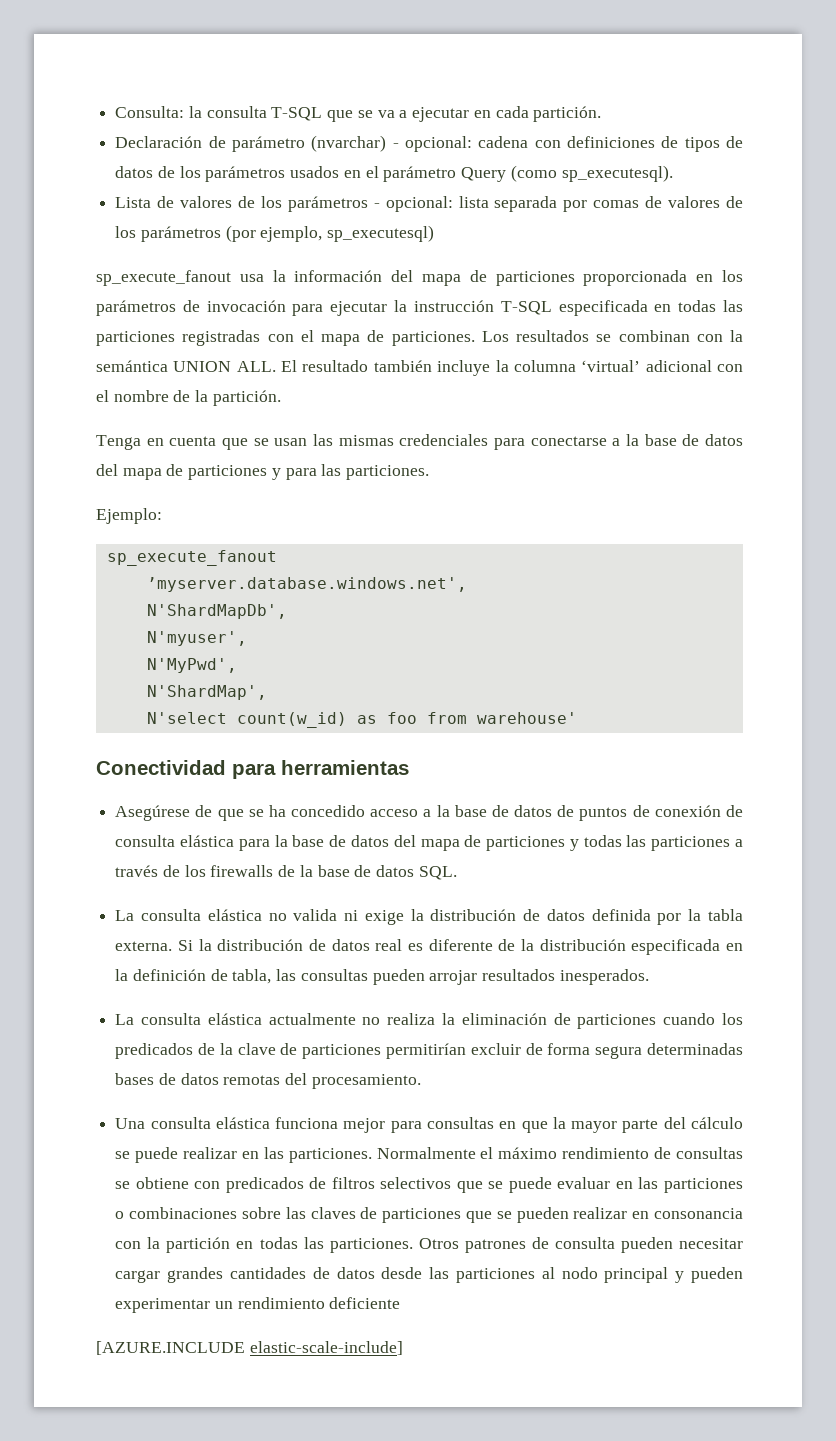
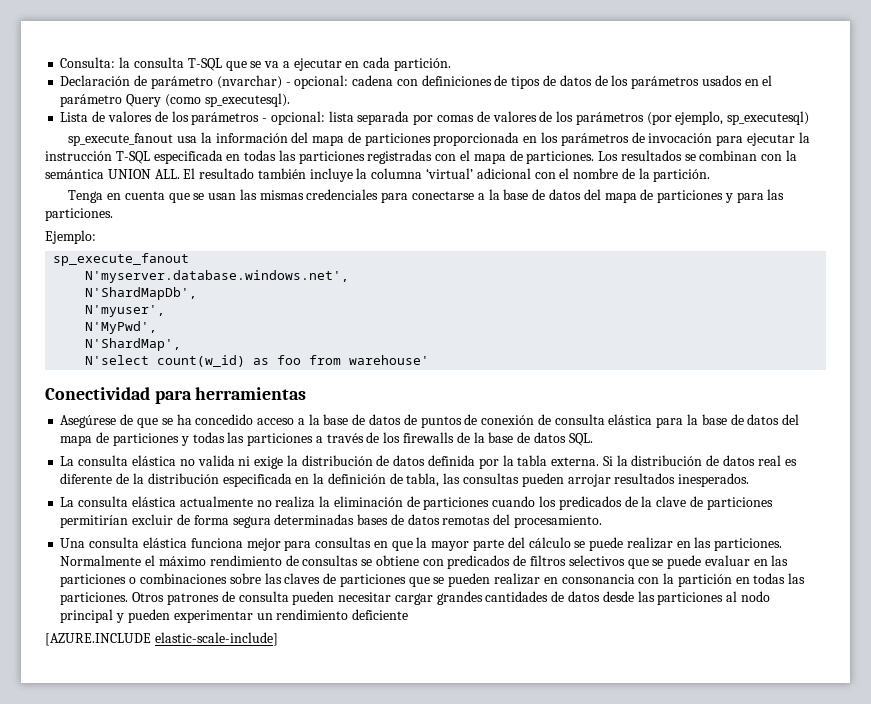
- ’myserver.database.windows.net',
+ N'myserver.database.windows.net',

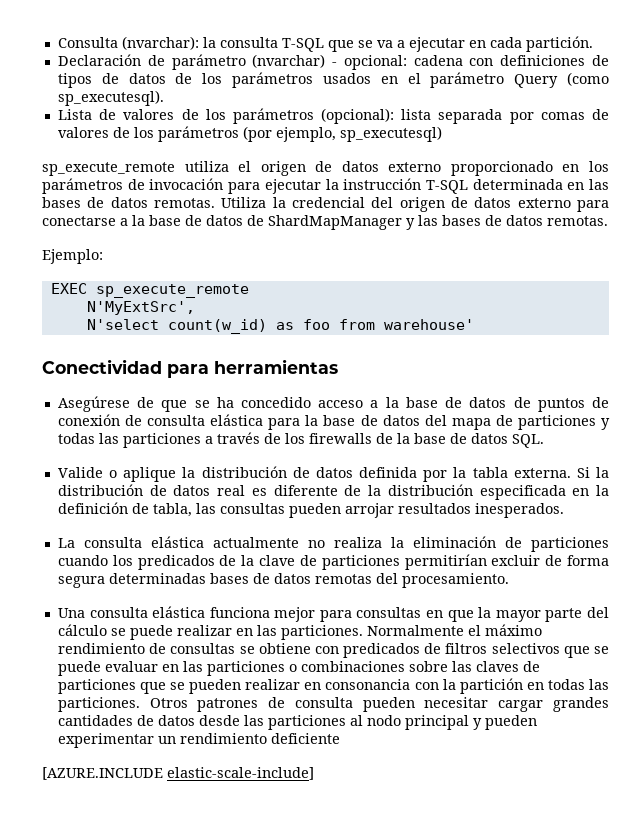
- Consulta: la consulta T-SQL que se va a ejecutar en cada partición.
+ Consulta (nvarchar): la consulta T-SQL que se va a ejecutar en cada partición.
- Lista de valores de los parámetros - opcional: lista separada por comas de valores de los parámetros (por ejemplo, sp_executesql)
+ Lista de valores de los parámetros (opcional): lista separada por comas de valores de los parámetros (por ejemplo, sp_executesql)
- sp_execute_fanout usa la información del mapa de particiones proporcionada en los parámetros de invocación para ejecutar la instrucción T-SQL especificada en todas las particiones registradas con el mapa de particiones. Los resultados se combinan con la semántica UNION ALL. El resultado también incluye la columna ‘virtual’ adicional con el nombre de la partición.
- Tenga en cuenta que se usan las mismas credenciales para conectarse a la base de datos del mapa de particiones y para las particiones.
+ sp_execute_remote utiliza el origen de datos externo proporcionado en los parámetros de invocación para ejecutar la instrucción T-SQL determinada en las bases de datos remotas. Utiliza la credencial del origen de datos externo para conectarse a la base de datos de ShardMapManager y las bases de datos remotas.
  Ejemplo:
- sp_execute_fanout
- N'myserver.database.windows.net',
- N'ShardMapDb',
- N'myuser',
- N'MyPwd',
- N'ShardMap',
+ EXEC sp_execute_remote
+ N'MyExtSrc',
- La consulta elástica no valida ni exige la distribución de datos definida por la tabla externa.
+ Valide o aplique la distribución de datos definida por la tabla externa.

